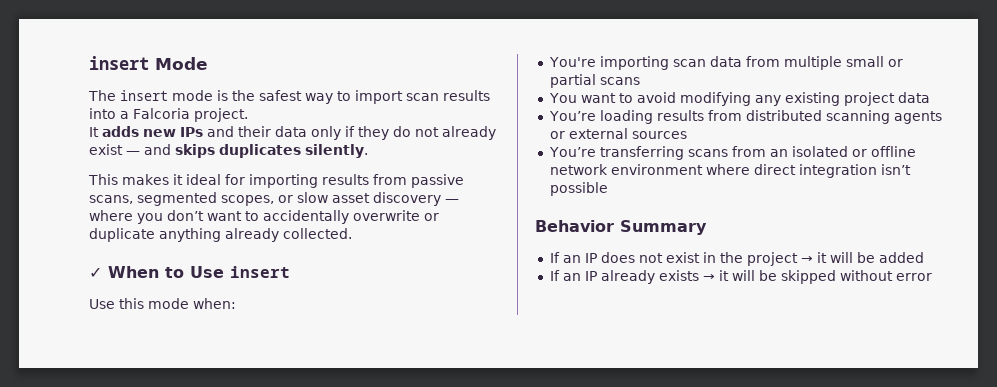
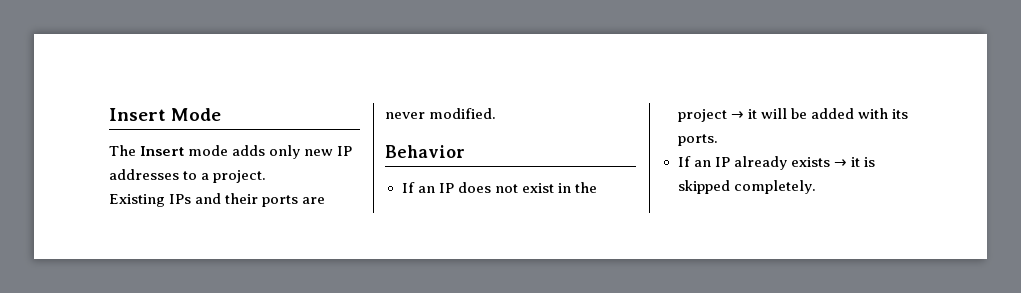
- insert Mode
+ Insert Mode
- The insert mode is the safest way to import scan results into a Falcoria project.
- It adds new IPs and their data only if they do not already exist — and skips duplicates silently.
- This makes it ideal for importing results from passive scans, segmented scopes, or slow asset discovery — where you don’t want to accidentally overwrite or duplicate anything already collected.
- ✓ When to Use insert
- Use this mode when:
- You're importing scan data from multiple small or partial scans
- You want to avoid modifying any existing project data
- You’re loading results from distributed scanning agents or external sources
- You’re transferring scans from an isolated or offline network environment where direct integration isn’t possible
+ The Insert mode adds only new IP addresses to a project.
+ Existing IPs and their ports are never modified.
- Behavior Summary
+ Behavior
- If an IP does not exist in the project → it will be added
+ If an IP does not exist in the project → it will be added with its ports.
- If an IP already exists → it will be skipped without error
+ If an IP already exists → it is skipped completely.

